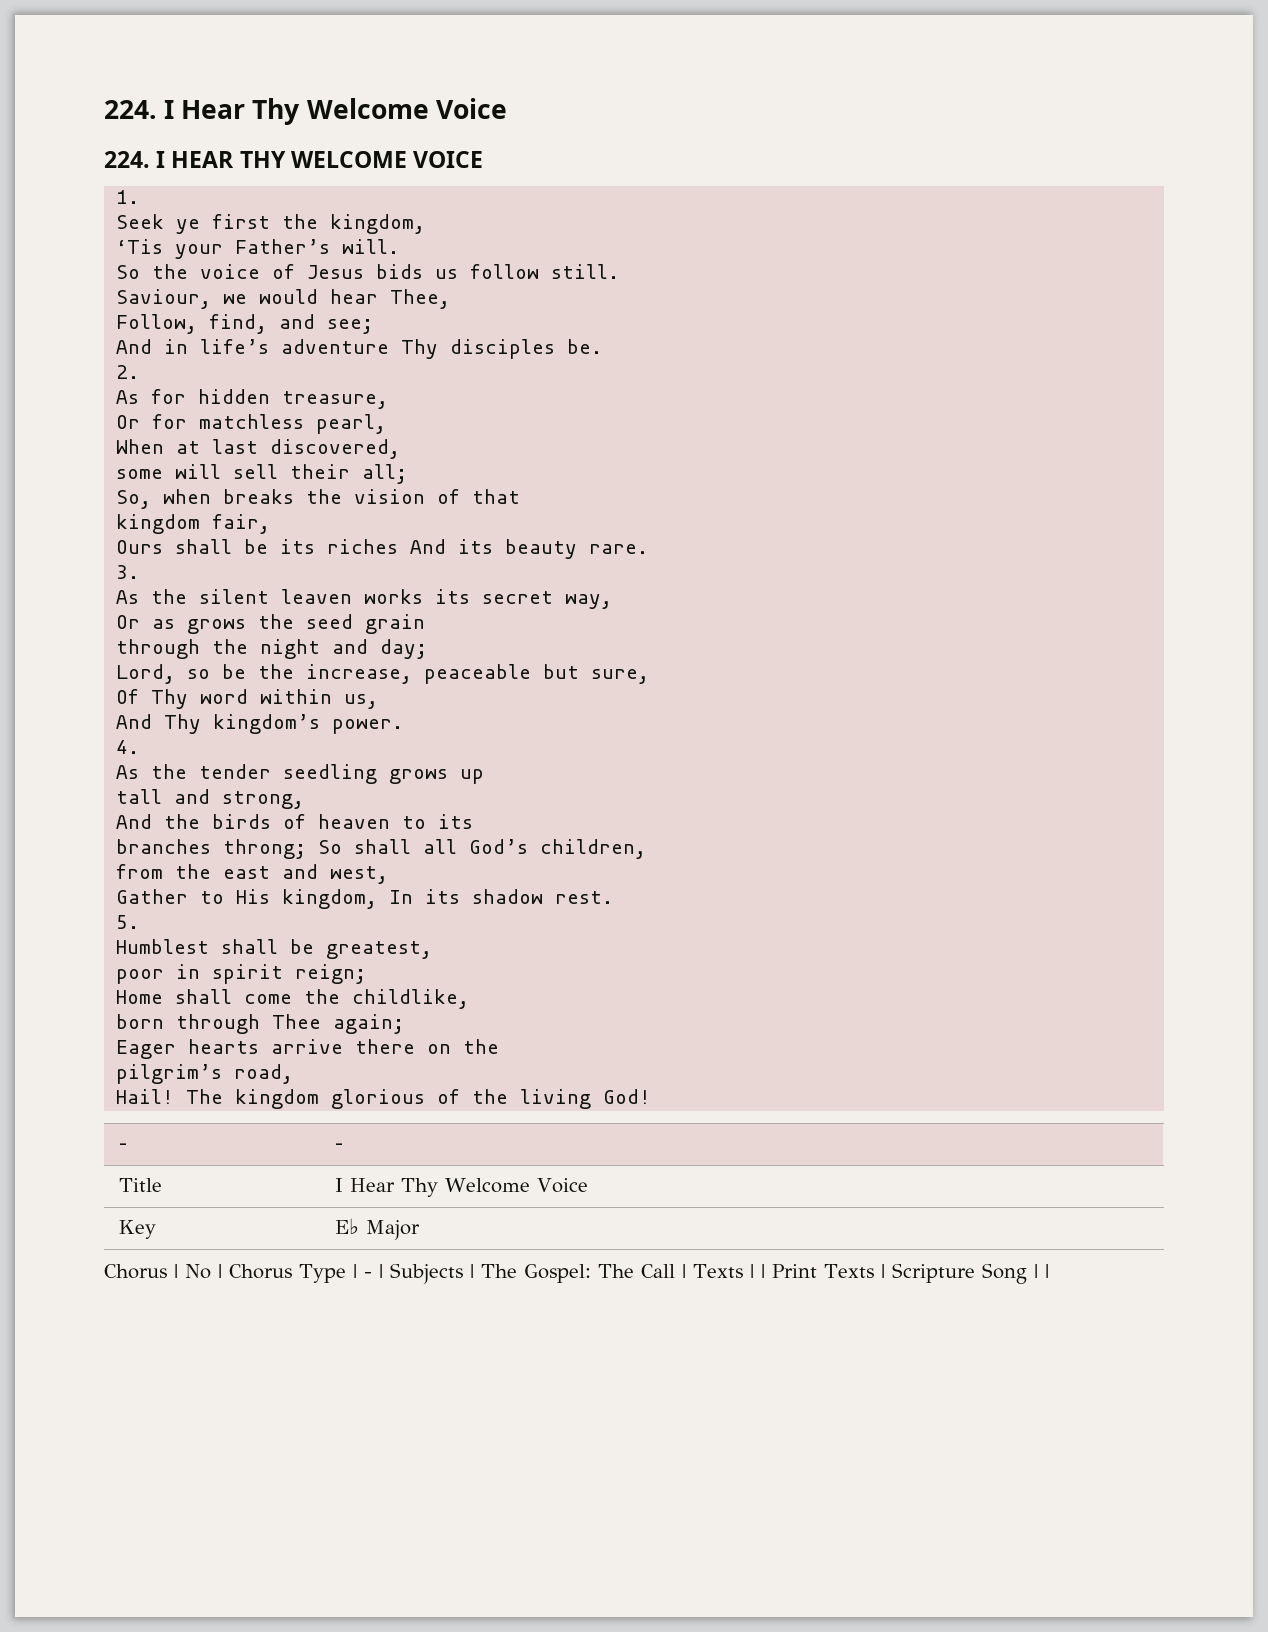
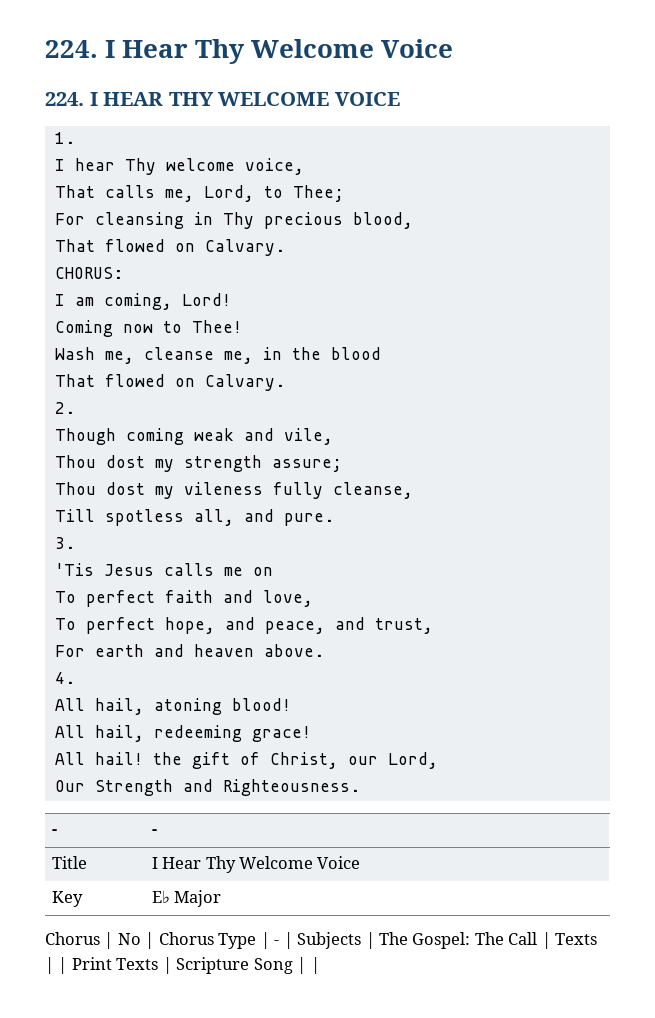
- Seek ye first the kingdom,
- ‘Tis your Father’s will.
- So the voice of Jesus bids us follow still.
- Saviour, we would hear Thee,
- Follow, find, and see;
- And in life’s adventure Thy disciples be.
+ I hear Thy welcome voice,
+ That calls me, Lord, to Thee;
+ For cleansing in Thy precious blood,
+ That flowed on Calvary.
+ CHORUS:
+ I am coming, Lord!
+ Coming now to Thee!
+ Wash me, cleanse me, in the blood
+ That flowed on Calvary.
  2.
- As for hidden treasure,
- Or for matchless pearl,
- When at last discovered,
- some will sell their all;
- So, when breaks the vision of that
- kingdom fair,
- Ours shall be its riches And its beauty rare.
+ Though coming weak and vile,
+ Thou dost my strength assure;
+ Thou dost my vileness fully cleanse,
+ Till spotless all, and pure.
  3.
- As the silent leaven works its secret way,
- Or as grows the seed grain
- through the night and day;
- Lord, so be the increase, peaceable but sure,
- Of Thy word within us,
- And Thy kingdom’s power.
+ 'Tis Jesus calls me on
+ To perfect faith and love,
+ To perfect hope, and peace, and trust,
+ For earth and heaven above.
  4.
- As the tender seedling grows up
- tall and strong,
- And the birds of heaven to its
- branches throng; So shall all God’s children,
- from the east and west,
- Gather to His kingdom, In its shadow rest.
- 5.
- Humblest shall be greatest,
- poor in spirit reign;
- Home shall come the childlike,
- born through Thee again;
- Eager hearts arrive there on the
- pilgrim’s road,
- Hail! The kingdom glorious of the living God!
+ All hail, atoning blood!
+ All hail, redeeming grace!
+ All hail! the gift of Christ, our Lord,
+ Our Strength and Righteousness.

